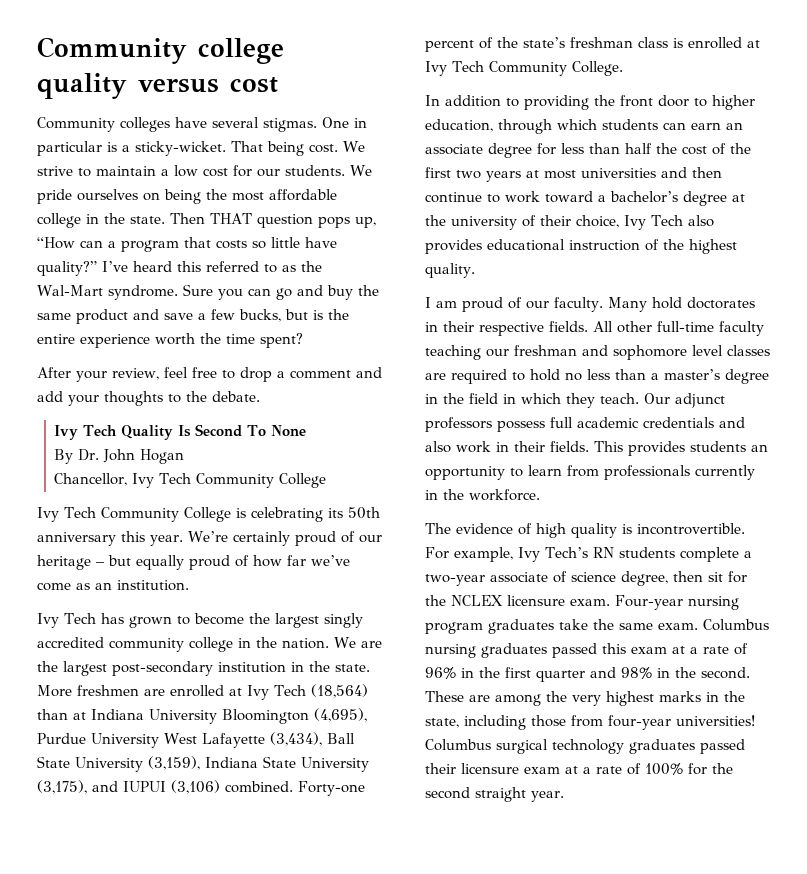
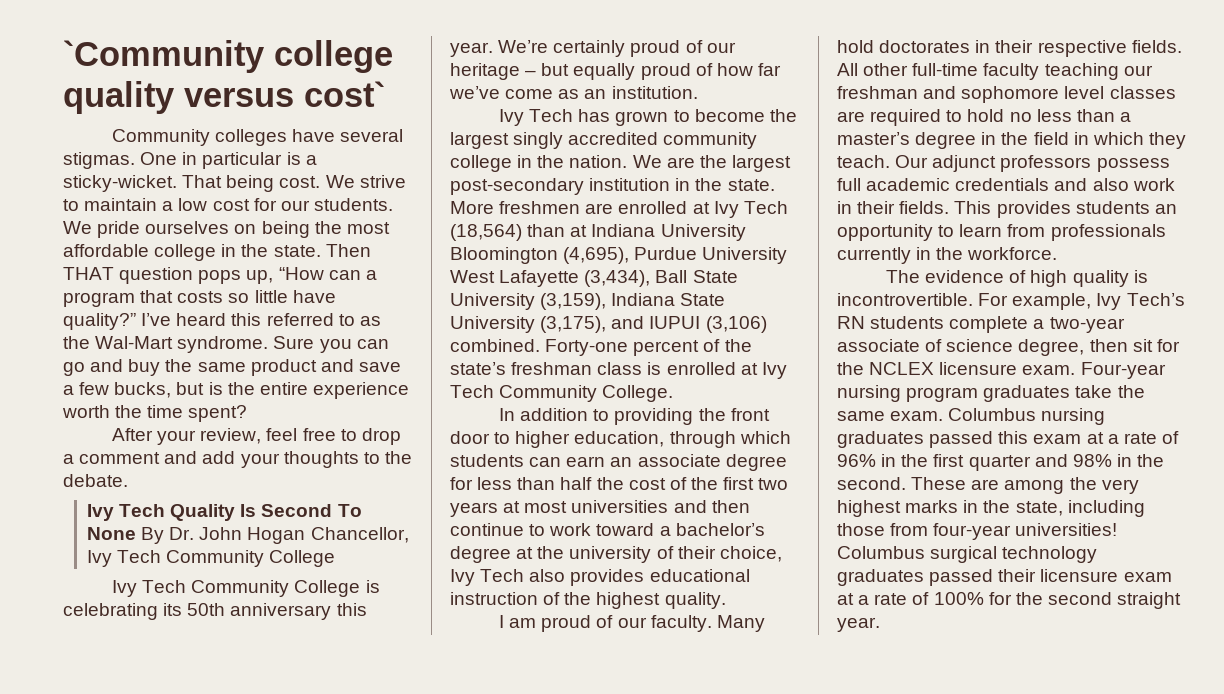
- Community college quality versus cost
+ `Community college quality versus cost`
- Ivy Tech Quality Is Second To None
- By Dr. John Hogan
- Chancellor, Ivy Tech Community College
+ Ivy Tech Quality Is Second To None By Dr. John Hogan Chancellor, Ivy Tech Community College

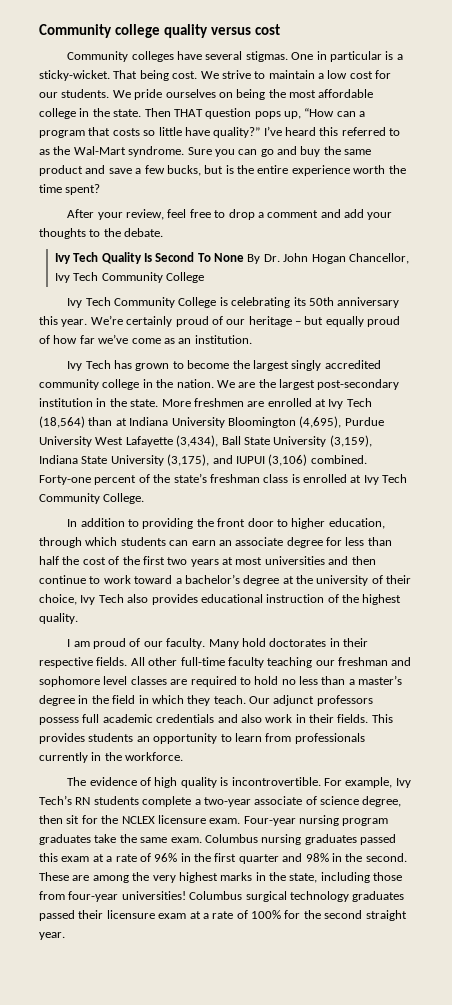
- `Community college quality versus cost`
+ Community college quality versus cost

